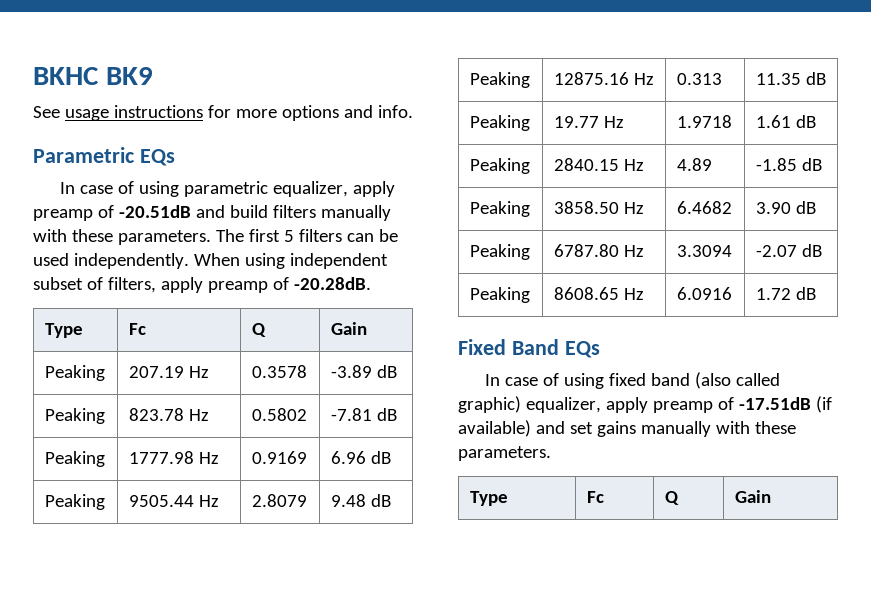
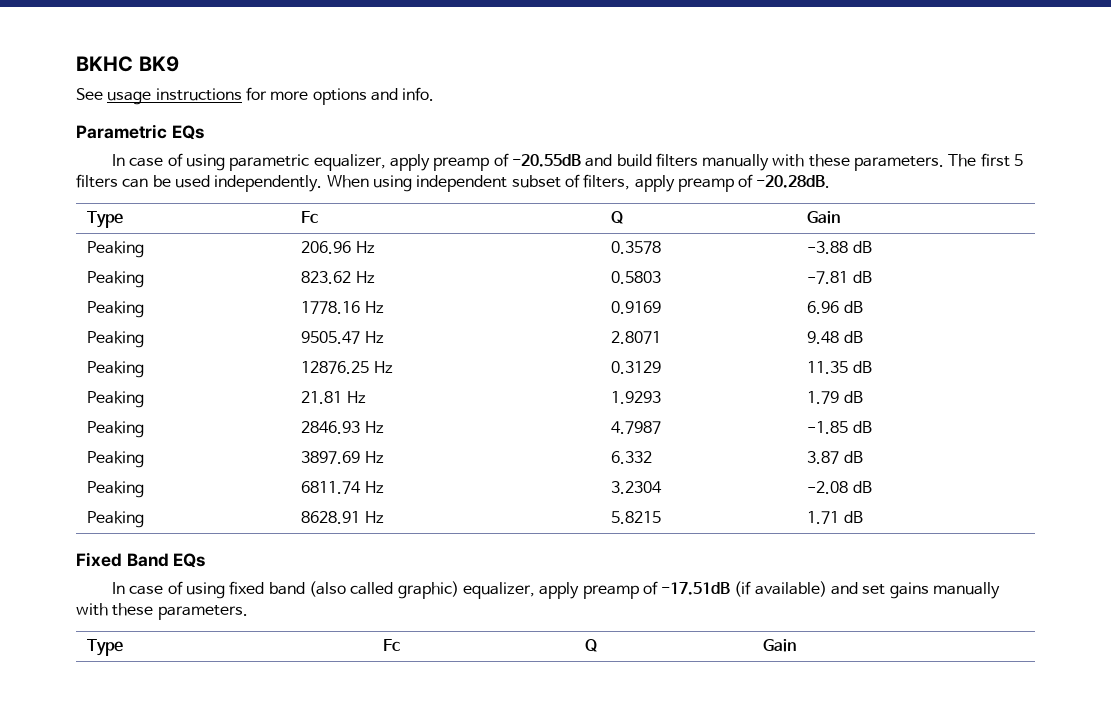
- In case of using parametric equalizer, apply preamp of -20.51dB and build filters manually with these parameters.
+ In case of using parametric equalizer, apply preamp of -20.55dB and build filters manually with these parameters.
- Peaking | 207.19 Hz | 0.3578 | -3.89 dB
- Peaking | 823.78 Hz | 0.5802 | -7.81 dB
+ Peaking | 206.96 Hz | 0.3578 | -3.88 dB
+ Peaking | 823.62 Hz | 0.5803 | -7.81 dB
- Peaking | 1777.98 Hz | 0.9169 | 6.96 dB
+ Peaking | 1778.16 Hz | 0.9169 | 6.96 dB
- Peaking | 9505.44 Hz | 2.8079 | 9.48 dB
+ Peaking | 9505.47 Hz | 2.8071 | 9.48 dB
- Peaking | 12875.16 Hz | 0.313 | 11.35 dB
+ Peaking | 12876.25 Hz | 0.3129 | 11.35 dB
- Peaking | 19.77 Hz | 1.9718 | 1.61 dB
- Peaking | 2840.15 Hz | 4.89 | -1.85 dB
+ Peaking | 21.81 Hz | 1.9293 | 1.79 dB
+ Peaking | 2846.93 Hz | 4.7987 | -1.85 dB
- Peaking | 3858.50 Hz | 6.4682 | 3.90 dB
- Peaking | 6787.80 Hz | 3.3094 | -2.07 dB
- Peaking | 8608.65 Hz | 6.0916 | 1.72 dB
+ Peaking | 3897.69 Hz | 6.332 | 3.87 dB
+ Peaking | 6811.74 Hz | 3.2304 | -2.08 dB
+ Peaking | 8628.91 Hz | 5.8215 | 1.71 dB

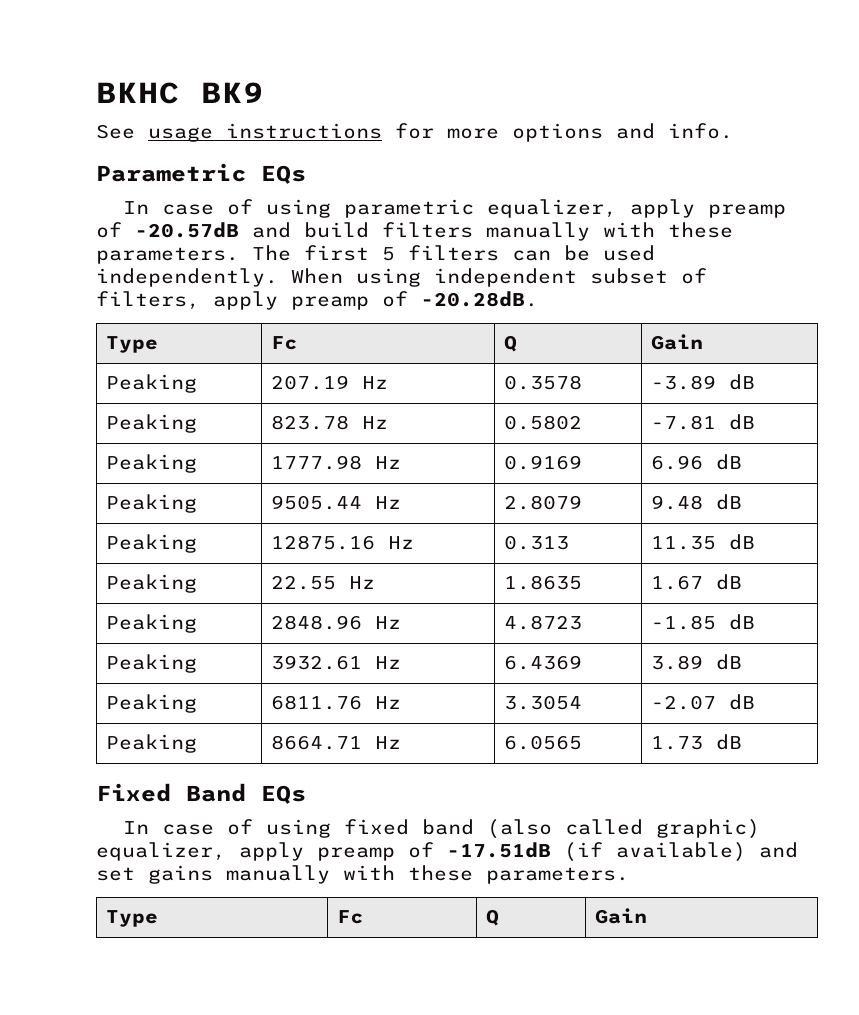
- In case of using parametric equalizer, apply preamp of -20.55dB and build filters manually with these parameters.
+ In case of using parametric equalizer, apply preamp of -20.57dB and build filters manually with these parameters.
- Peaking | 206.96 Hz | 0.3578 | -3.88 dB
- Peaking | 823.62 Hz | 0.5803 | -7.81 dB
+ Peaking | 207.19 Hz | 0.3578 | -3.89 dB
+ Peaking | 823.78 Hz | 0.5802 | -7.81 dB
- Peaking | 1778.16 Hz | 0.9169 | 6.96 dB
+ Peaking | 1777.98 Hz | 0.9169 | 6.96 dB
- Peaking | 9505.47 Hz | 2.8071 | 9.48 dB
+ Peaking | 9505.44 Hz | 2.8079 | 9.48 dB
- Peaking | 12876.25 Hz | 0.3129 | 11.35 dB
+ Peaking | 12875.16 Hz | 0.313 | 11.35 dB
- Peaking | 21.81 Hz | 1.9293 | 1.79 dB
- Peaking | 2846.93 Hz | 4.7987 | -1.85 dB
+ Peaking | 22.55 Hz | 1.8635 | 1.67 dB
+ Peaking | 2848.96 Hz | 4.8723 | -1.85 dB
- Peaking | 3897.69 Hz | 6.332 | 3.87 dB
- Peaking | 6811.74 Hz | 3.2304 | -2.08 dB
- Peaking | 8628.91 Hz | 5.8215 | 1.71 dB
+ Peaking | 3932.61 Hz | 6.4369 | 3.89 dB
+ Peaking | 6811.76 Hz | 3.3054 | -2.07 dB
+ Peaking | 8664.71 Hz | 6.0565 | 1.73 dB

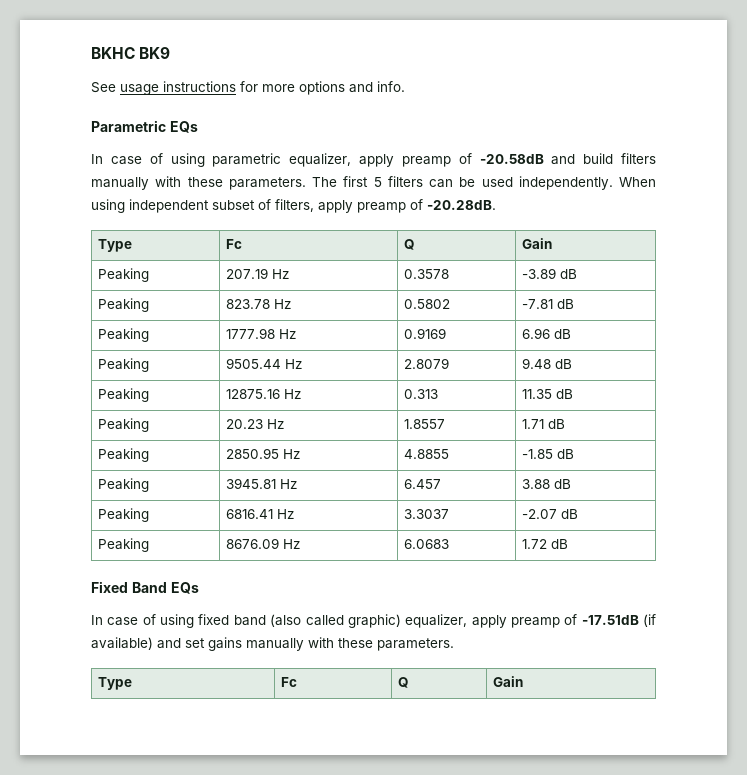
- In case of using parametric equalizer, apply preamp of -20.57dB and build filters manually with these parameters.
+ In case of using parametric equalizer, apply preamp of -20.58dB and build filters manually with these parameters.
- Peaking | 22.55 Hz | 1.8635 | 1.67 dB
- Peaking | 2848.96 Hz | 4.8723 | -1.85 dB
+ Peaking | 20.23 Hz | 1.8557 | 1.71 dB
+ Peaking | 2850.95 Hz | 4.8855 | -1.85 dB
- Peaking | 3932.61 Hz | 6.4369 | 3.89 dB
- Peaking | 6811.76 Hz | 3.3054 | -2.07 dB
+ Peaking | 3945.81 Hz | 6.457 | 3.88 dB
+ Peaking | 6816.41 Hz | 3.3037 | -2.07 dB
- Peaking | 8664.71 Hz | 6.0565 | 1.73 dB
+ Peaking | 8676.09 Hz | 6.0683 | 1.72 dB

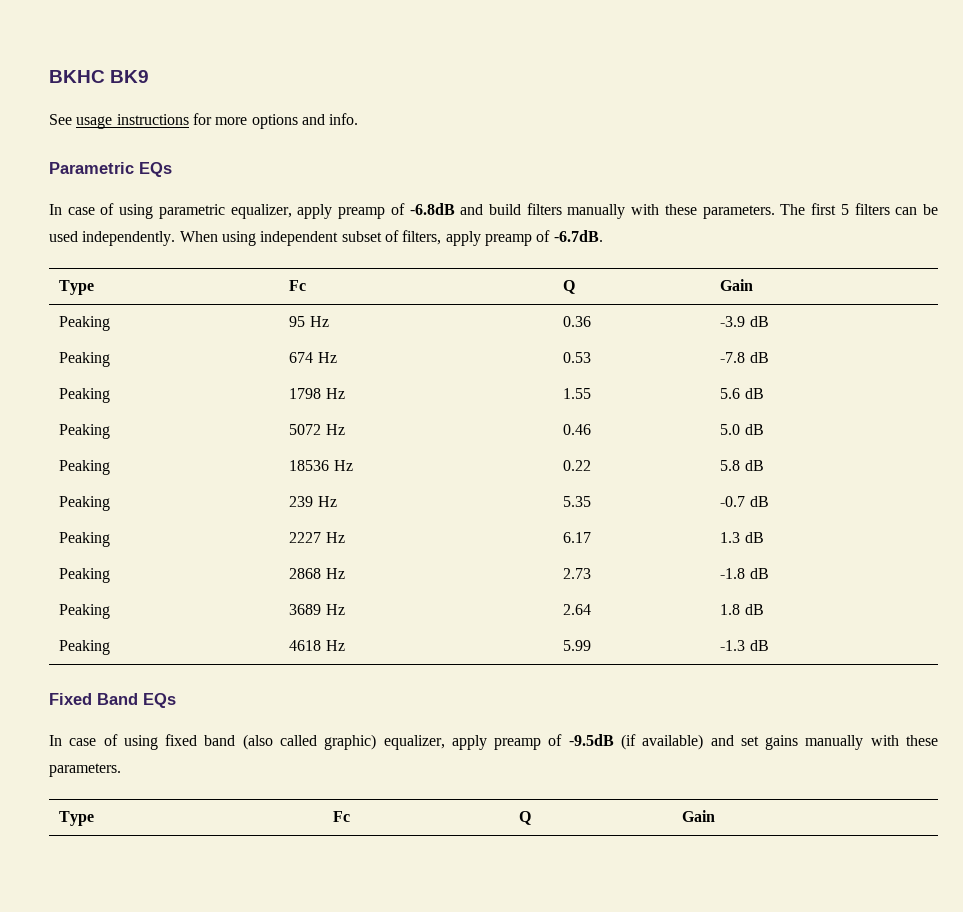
- In case of using parametric equalizer, apply preamp of -20.58dB and build filters manually with these parameters.
+ In case of using parametric equalizer, apply preamp of -6.8dB and build filters manually with these parameters.
- When using independent subset of filters, apply preamp of -20.28dB.
+ When using independent subset of filters, apply preamp of -6.7dB.
- Peaking | 207.19 Hz | 0.3578 | -3.89 dB
- Peaking | 823.78 Hz | 0.5802 | -7.81 dB
- Peaking | 1777.98 Hz | 0.9169 | 6.96 dB
- Peaking | 9505.44 Hz | 2.8079 | 9.48 dB
- Peaking | 12875.16 Hz | 0.313 | 11.35 dB
- Peaking | 20.23 Hz | 1.8557 | 1.71 dB
- Peaking | 2850.95 Hz | 4.8855 | -1.85 dB
- Peaking | 3945.81 Hz | 6.457 | 3.88 dB
- Peaking | 6816.41 Hz | 3.3037 | -2.07 dB
- Peaking | 8676.09 Hz | 6.0683 | 1.72 dB
+ Peaking | 95 Hz | 0.36 | -3.9 dB
+ Peaking | 674 Hz | 0.53 | -7.8 dB
+ Peaking | 1798 Hz | 1.55 | 5.6 dB
+ Peaking | 5072 Hz | 0.46 | 5.0 dB
+ Peaking | 18536 Hz | 0.22 | 5.8 dB
+ Peaking | 239 Hz | 5.35 | -0.7 dB
+ Peaking | 2227 Hz | 6.17 | 1.3 dB
+ Peaking | 2868 Hz | 2.73 | -1.8 dB
+ Peaking | 3689 Hz | 2.64 | 1.8 dB
+ Peaking | 4618 Hz | 5.99 | -1.3 dB
- In case of using fixed band (also called graphic) equalizer, apply preamp of -17.51dB (if available) and set gains manually with these parameters.
+ In case of using fixed band (also called graphic) equalizer, apply preamp of -9.5dB (if available) and set gains manually with these parameters.

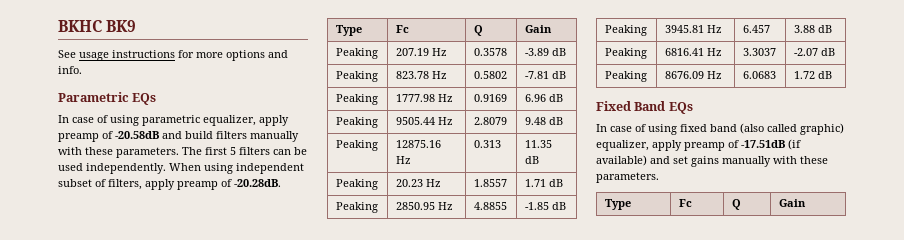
- In case of using parametric equalizer, apply preamp of -6.8dB and build filters manually with these parameters.
+ In case of using parametric equalizer, apply preamp of -20.58dB and build filters manually with these parameters.
- When using independent subset of filters, apply preamp of -6.7dB.
+ When using independent subset of filters, apply preamp of -20.28dB.
- Peaking | 95 Hz | 0.36 | -3.9 dB
- Peaking | 674 Hz | 0.53 | -7.8 dB
- Peaking | 1798 Hz | 1.55 | 5.6 dB
- Peaking | 5072 Hz | 0.46 | 5.0 dB
- Peaking | 18536 Hz | 0.22 | 5.8 dB
- Peaking | 239 Hz | 5.35 | -0.7 dB
- Peaking | 2227 Hz | 6.17 | 1.3 dB
- Peaking | 2868 Hz | 2.73 | -1.8 dB
- Peaking | 3689 Hz | 2.64 | 1.8 dB
- Peaking | 4618 Hz | 5.99 | -1.3 dB
+ Peaking | 207.19 Hz | 0.3578 | -3.89 dB
+ Peaking | 823.78 Hz | 0.5802 | -7.81 dB
+ Peaking | 1777.98 Hz | 0.9169 | 6.96 dB
+ Peaking | 9505.44 Hz | 2.8079 | 9.48 dB
+ Peaking | 12875.16 Hz | 0.313 | 11.35 dB
+ Peaking | 20.23 Hz | 1.8557 | 1.71 dB
+ Peaking | 2850.95 Hz | 4.8855 | -1.85 dB
+ Peaking | 3945.81 Hz | 6.457 | 3.88 dB
+ Peaking | 6816.41 Hz | 3.3037 | -2.07 dB
+ Peaking | 8676.09 Hz | 6.0683 | 1.72 dB
- In case of using fixed band (also called graphic) equalizer, apply preamp of -9.5dB (if available) and set gains manually with these parameters.
+ In case of using fixed band (also called graphic) equalizer, apply preamp of -17.51dB (if available) and set gains manually with these parameters.

